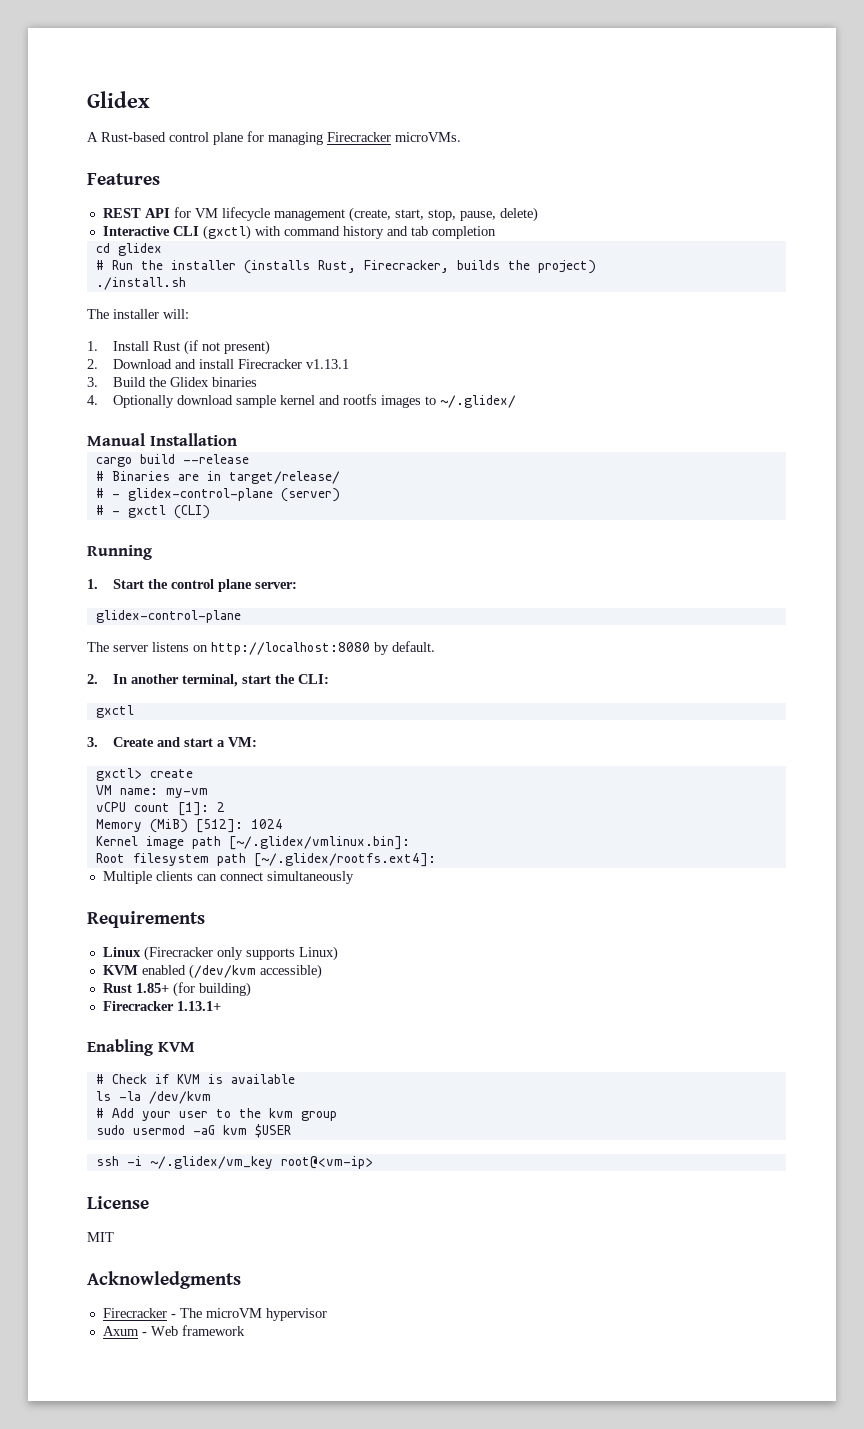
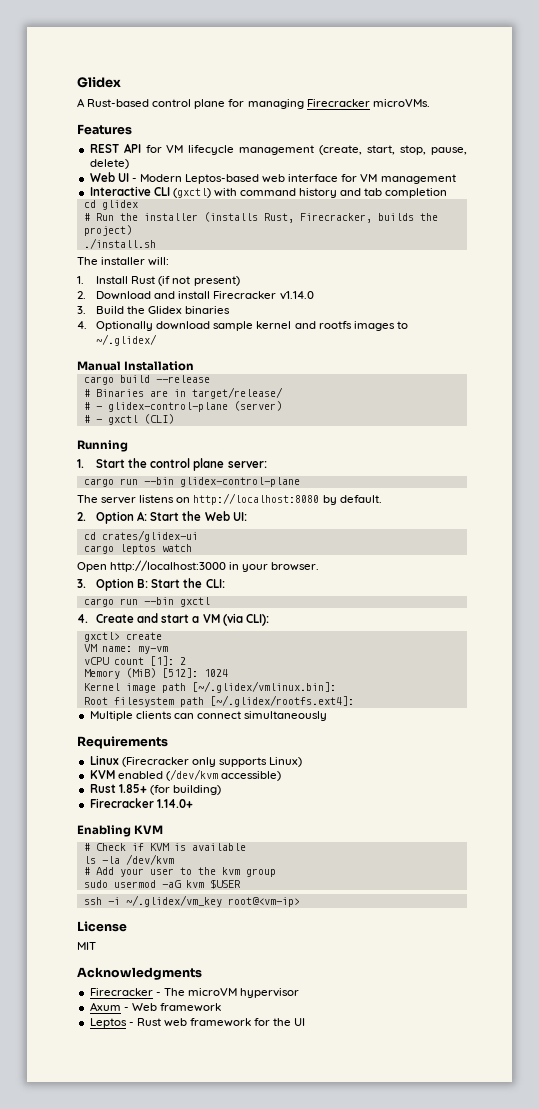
+ Web UI - Modern Leptos-based web interface for VM management
- 2. Download and install Firecracker v1.13.1
+ 2. Download and install Firecracker v1.14.0
  1. Start the control plane server:
- glidex-control-plane
+ cargo run --bin glidex-control-plane
- 2. In another terminal, start the CLI:
- gxctl
+ 2. Option A: Start the Web UI:
+ cd crates/glidex-ui
+ cargo leptos watch
+ Open http://localhost:3000 in your browser.
+ 3. Option B: Start the CLI:
+ cargo run --bin gxctl
- 3. Create and start a VM:
+ 4. Create and start a VM (via CLI):
- Firecracker 1.13.1+
+ Firecracker 1.14.0+
+ Leptos - Rust web framework for the UI

